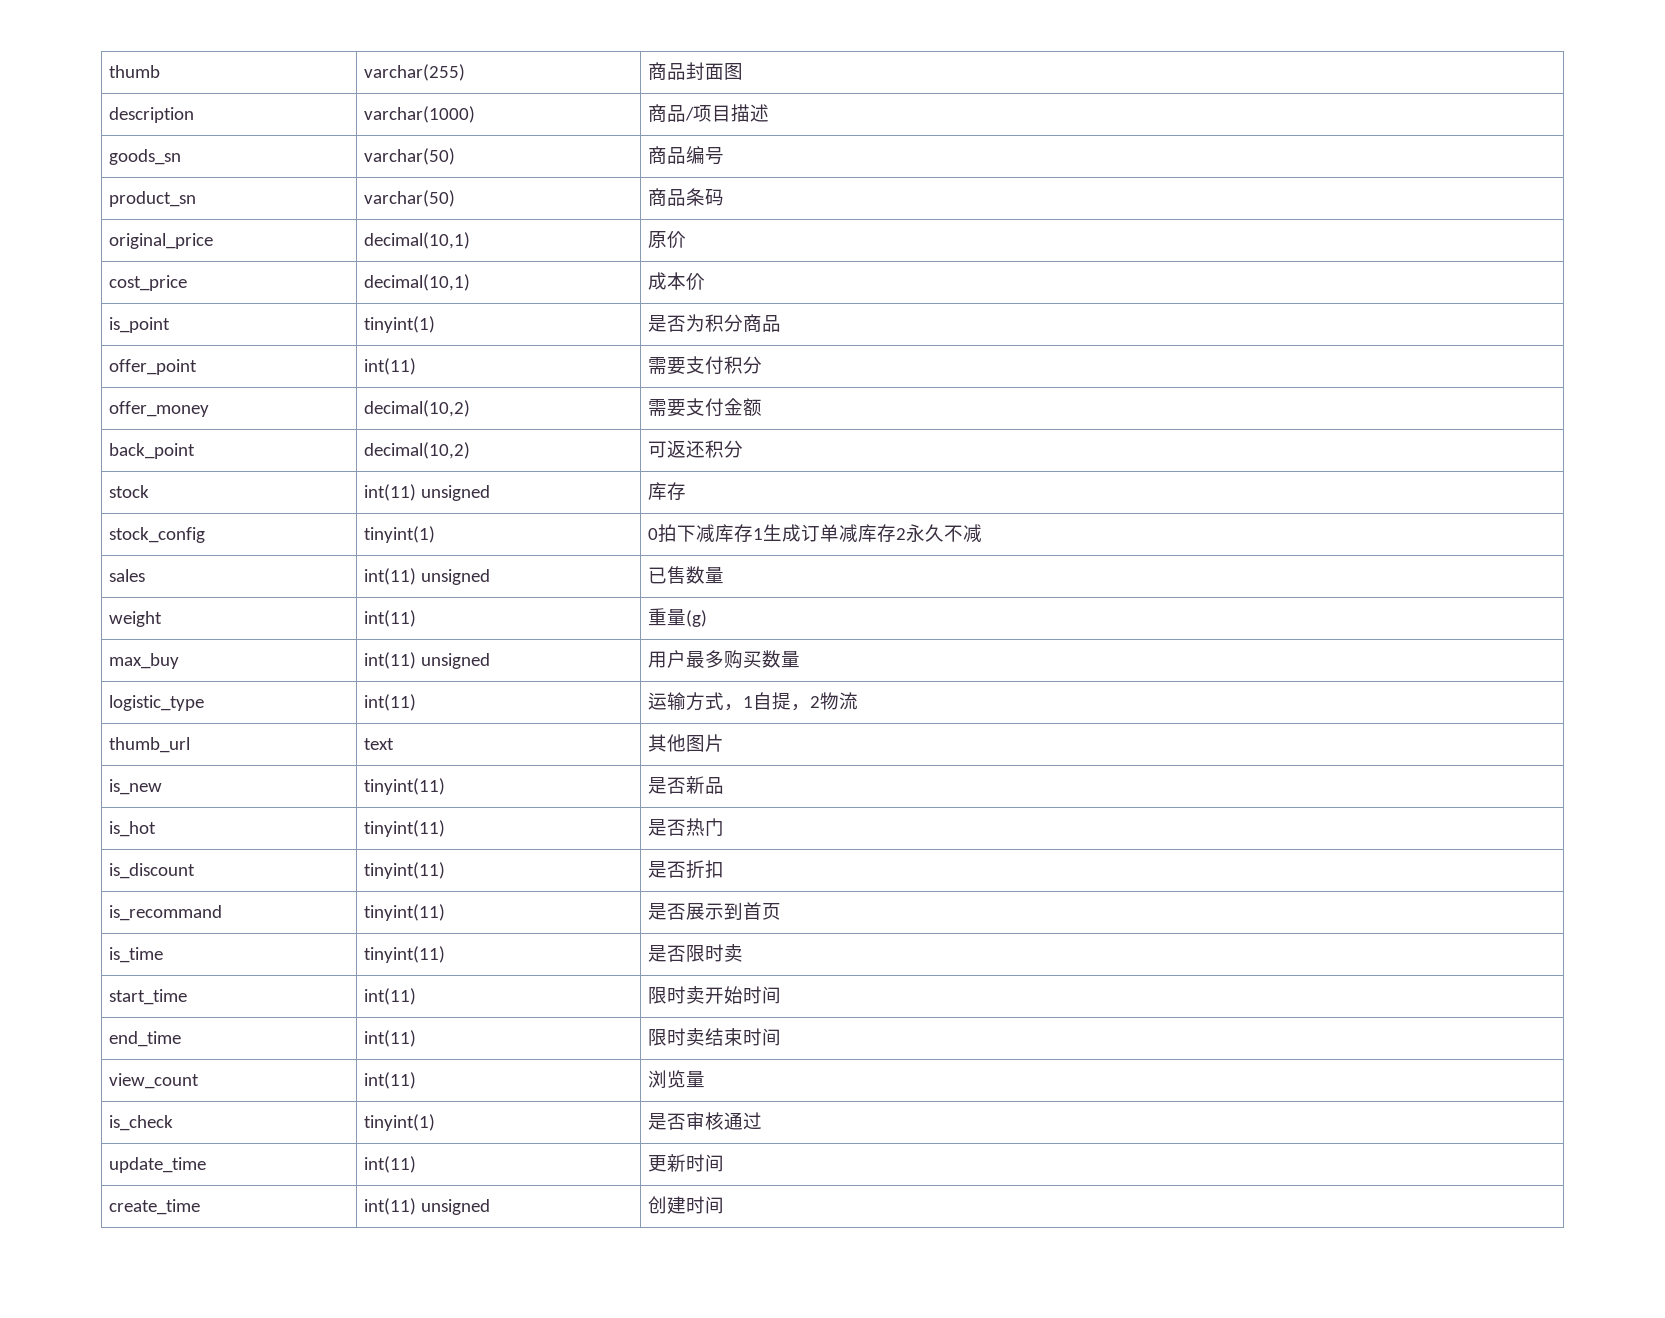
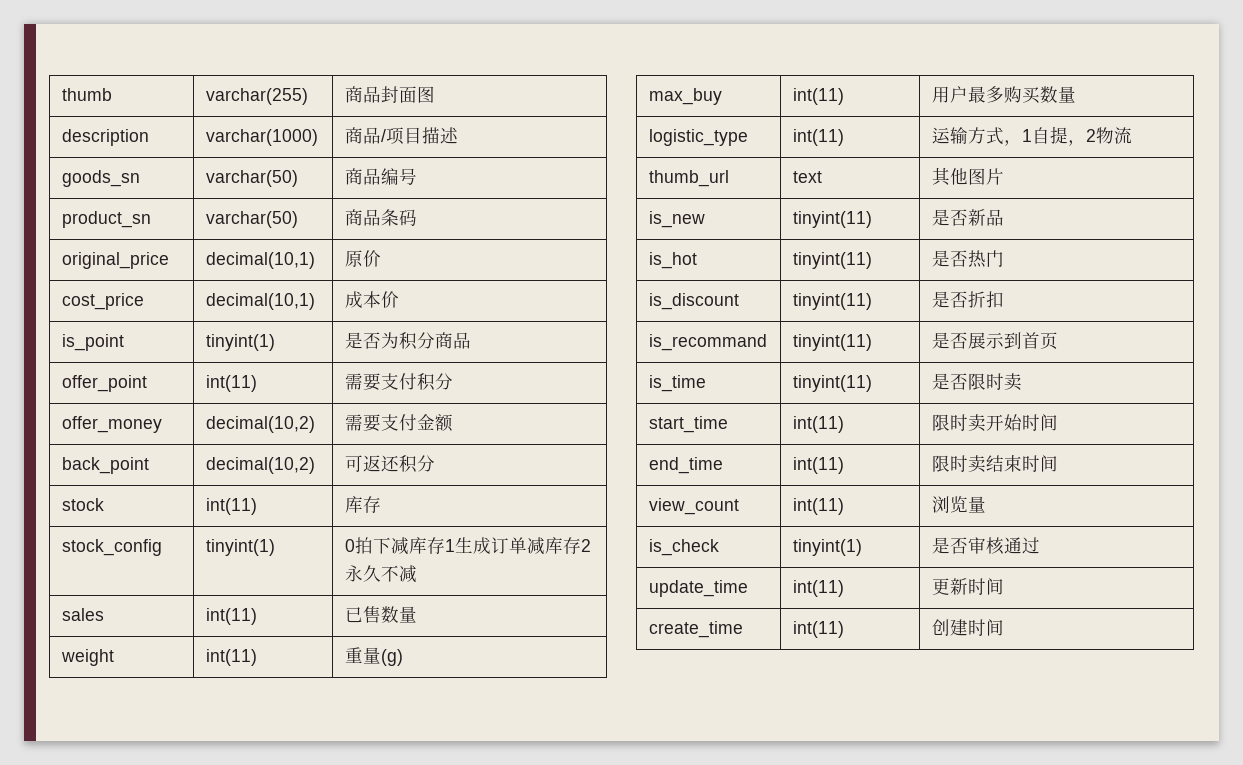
- stock | int(11) unsigned | 库存
+ stock | int(11) | 库存
- sales | int(11) unsigned | 已售数量
+ sales | int(11) | 已售数量
- max_buy | int(11) unsigned | 用户最多购买数量
+ max_buy | int(11) | 用户最多购买数量
- create_time | int(11) unsigned | 创建时间
+ create_time | int(11) | 创建时间

